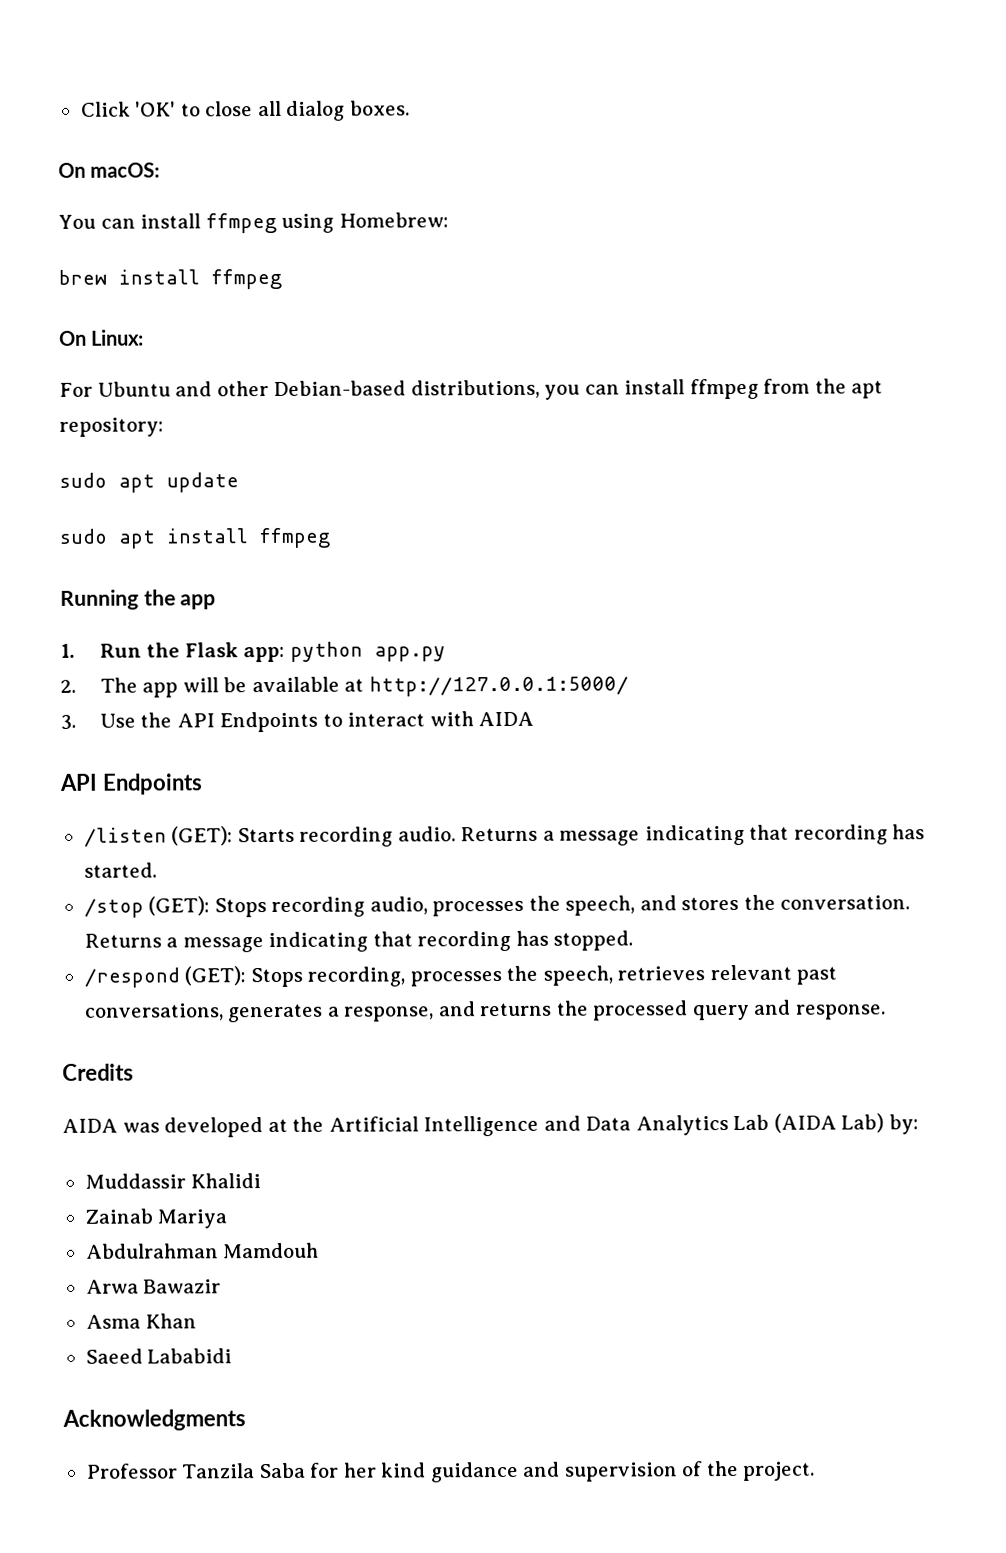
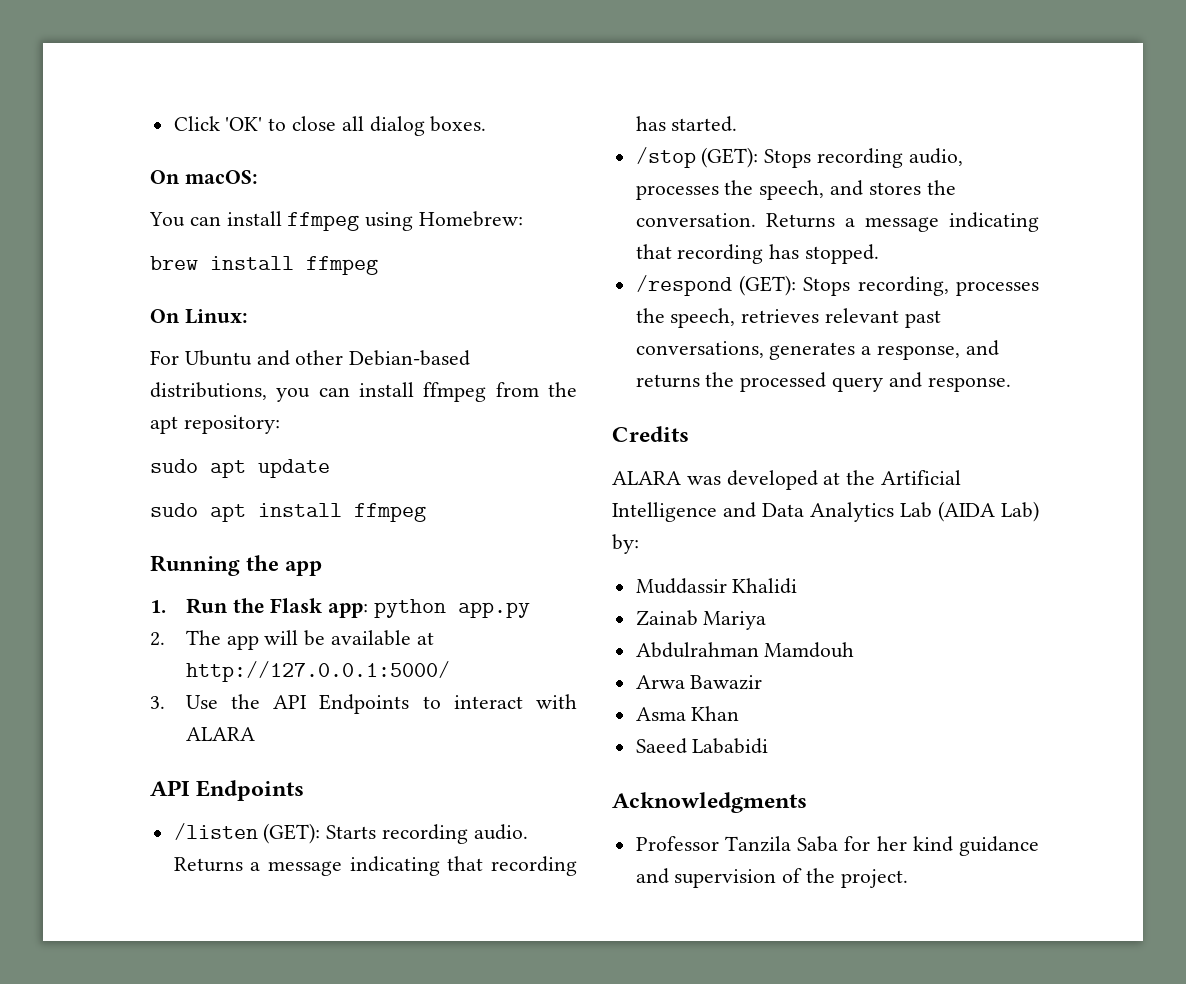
- 3. Use the API Endpoints to interact with AIDA
+ 3. Use the API Endpoints to interact with ALARA
- AIDA was developed at the Artificial Intelligence and Data Analytics Lab (AIDA Lab) by:
+ ALARA was developed at the Artificial Intelligence and Data Analytics Lab (AIDA Lab) by:

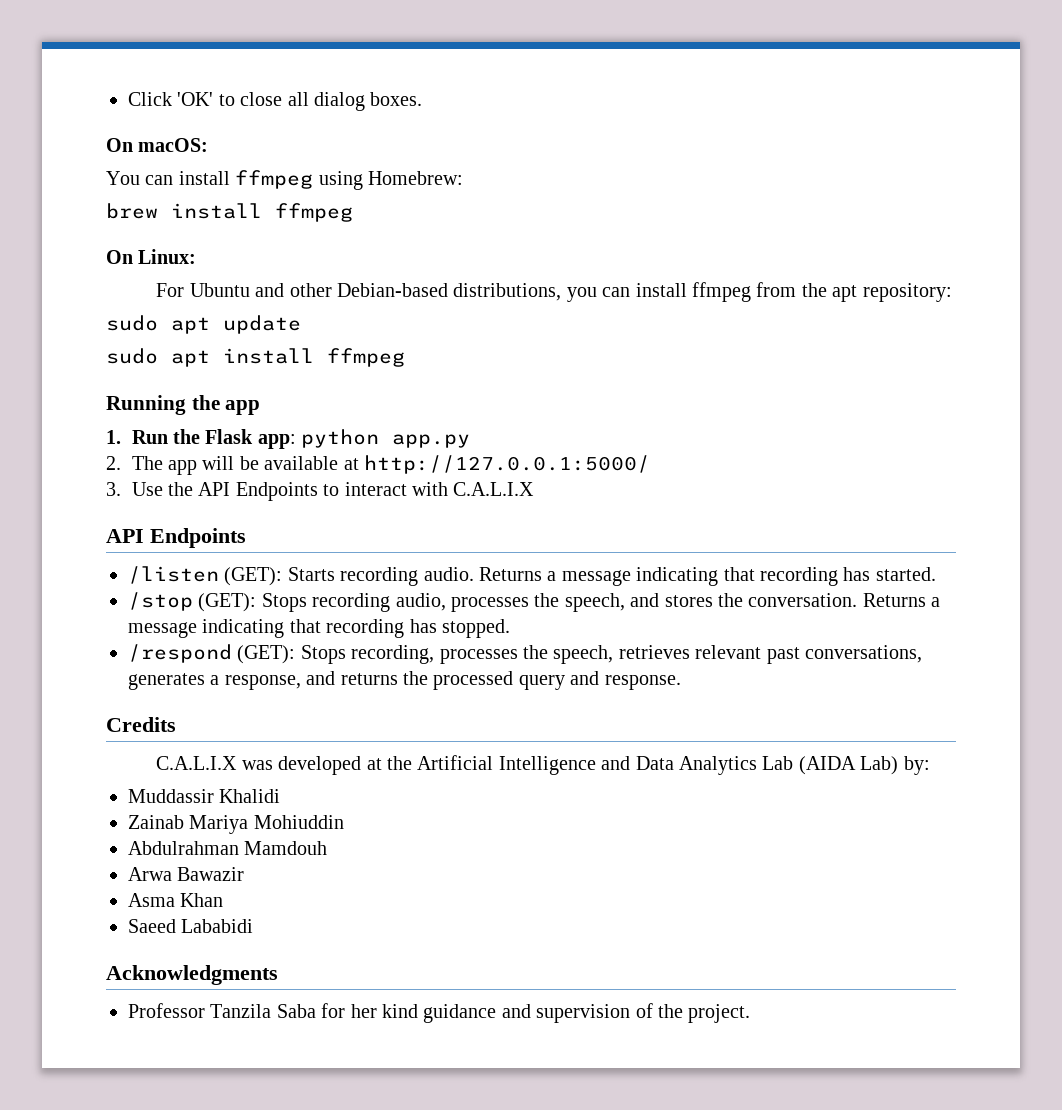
- 3. Use the API Endpoints to interact with ALARA
+ 3. Use the API Endpoints to interact with C.A.L.I.X
- ALARA was developed at the Artificial Intelligence and Data Analytics Lab (AIDA Lab) by:
+ C.A.L.I.X was developed at the Artificial Intelligence and Data Analytics Lab (AIDA Lab) by:
- Zainab Mariya
+ Zainab Mariya Mohiuddin

